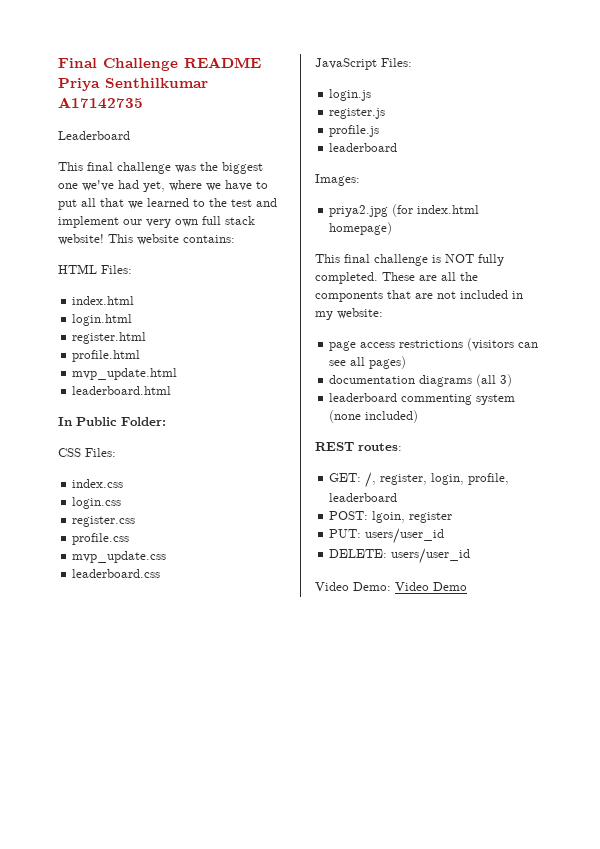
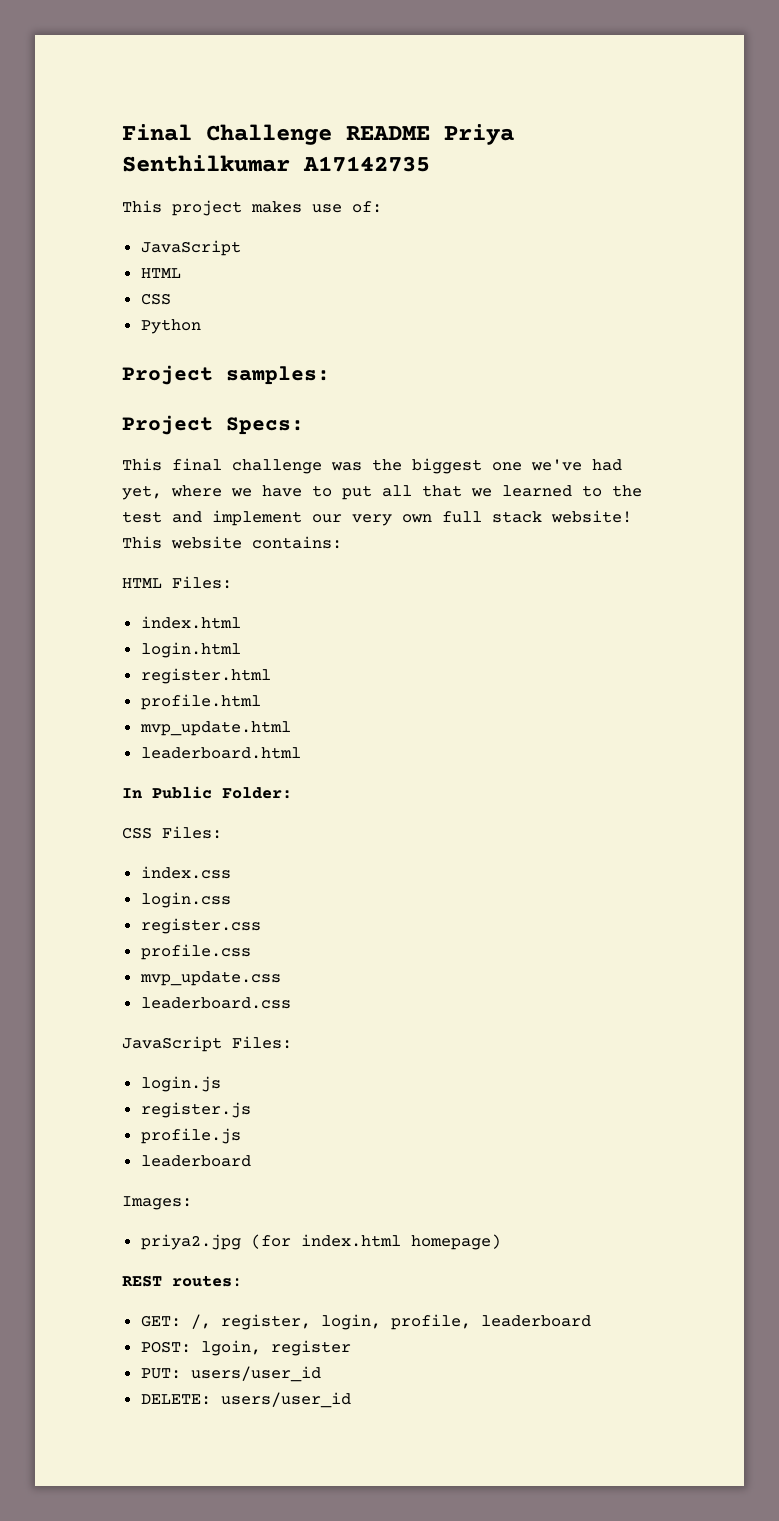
- Leaderboard
+ This project makes use of:
+ JavaScript
+ HTML
+ CSS
+ Python
+ Project samples:
+ Project Specs:
- This final challenge is NOT fully completed. These are all the components that are not included in my website:
- page access restrictions (visitors can see all pages)
- documentation diagrams (all 3)
- leaderboard commenting system (none included)
- Video Demo: Video Demo

